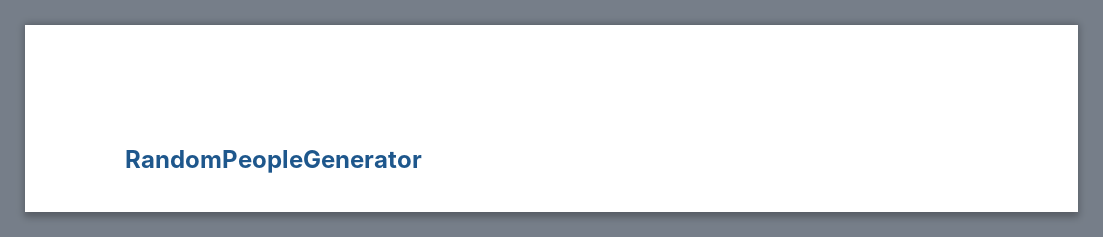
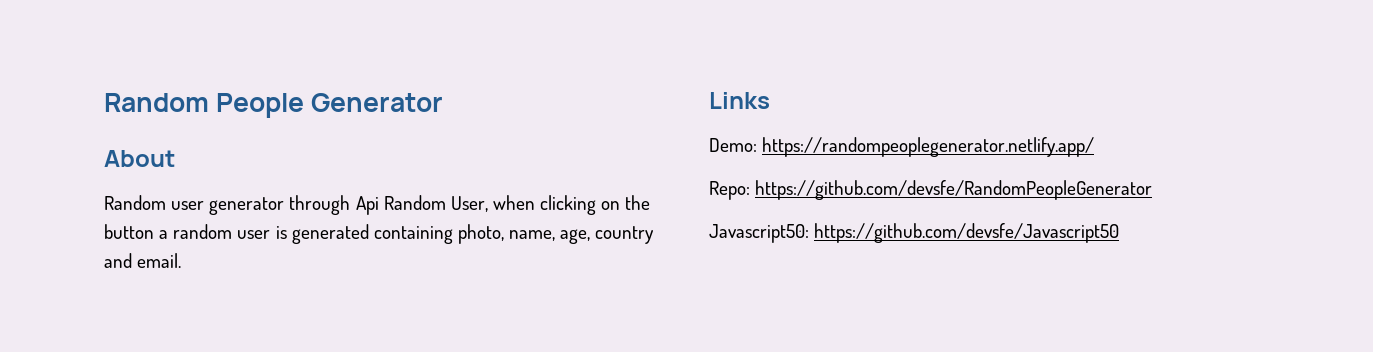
- RandomPeopleGenerator
+ Random People Generator
+ About
+ Random user generator through Api Random User, when clicking on the button a random user is generated containing photo, name, age, country and email.
+ Links
+ Demo: https://randompeoplegenerator.netlify.app/
+ Repo: https://github.com/devsfe/RandomPeopleGenerator
+ Javascript50: https://github.com/devsfe/Javascript50

